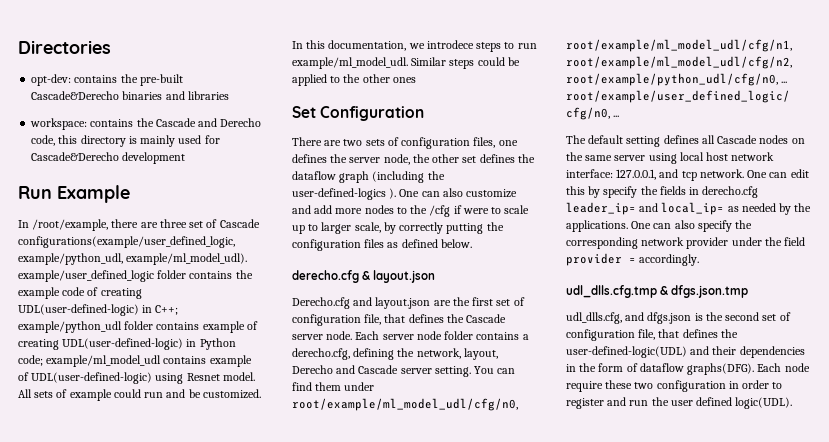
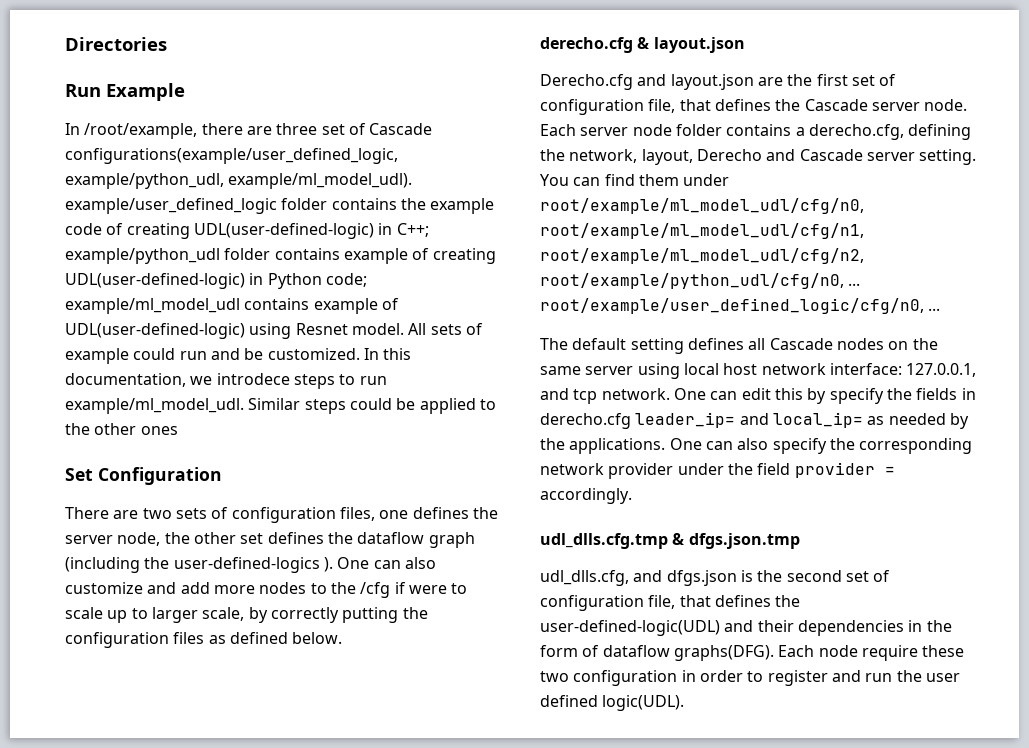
- opt-dev: contains the pre-built Cascade&Derecho binaries and libraries
- workspace: contains the Cascade and Derecho code, this directory is mainly used for Cascade&Derecho development

